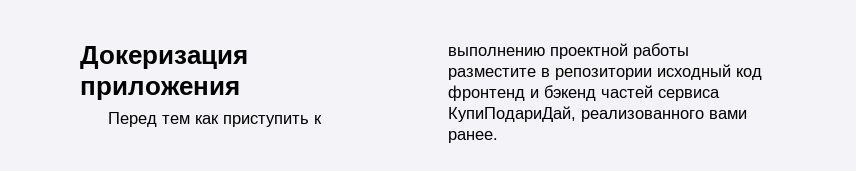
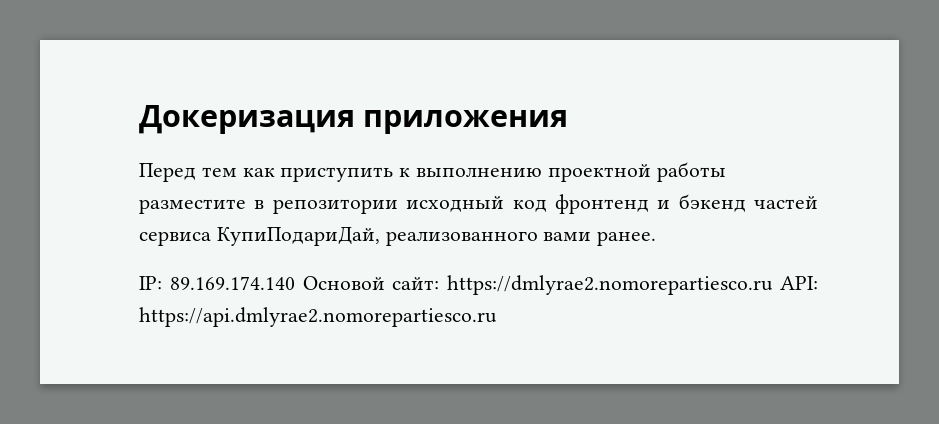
+ IP: 89.169.174.140 Основой сайт: https://dmlyrae2.nomorepartiesco.ru API: https://api.dmlyrae2.nomorepartiesco.ru

